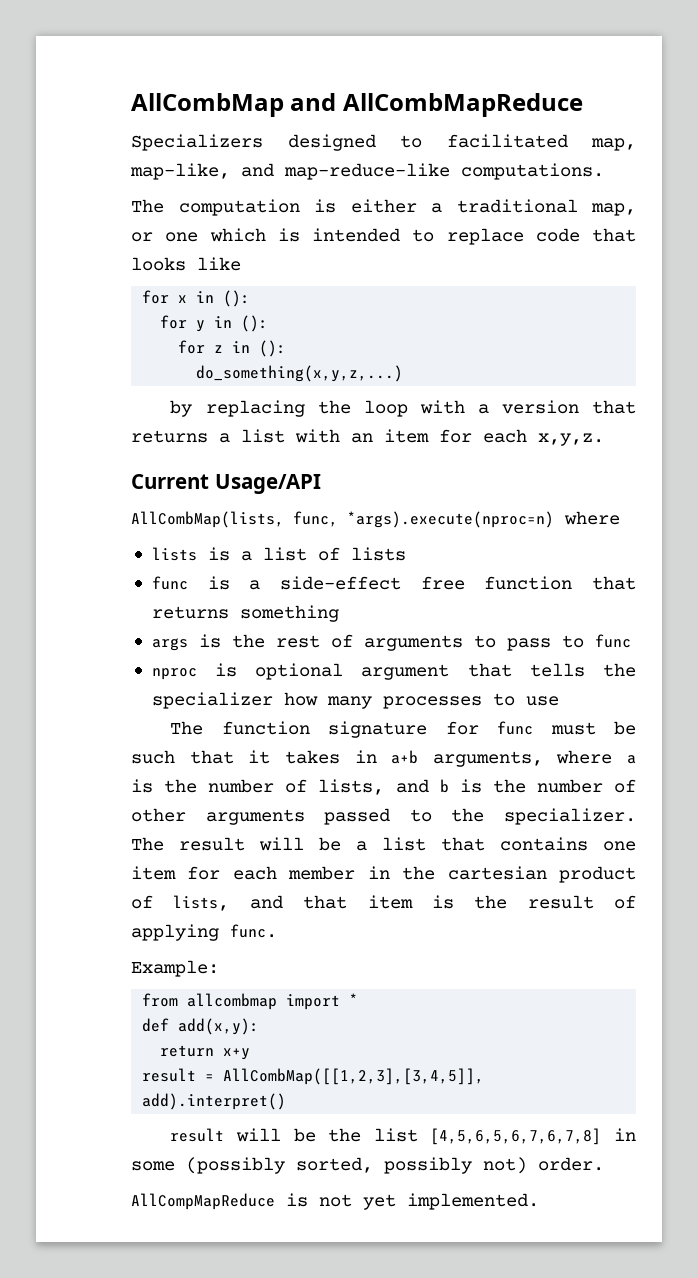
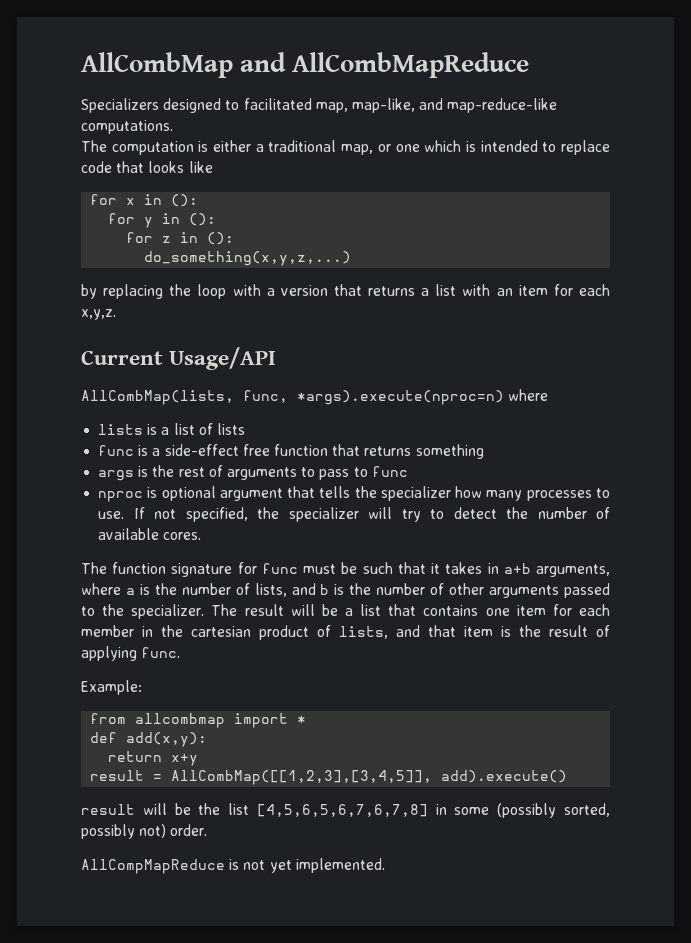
- nproc is optional argument that tells the specializer how many processes to use
+ nproc is optional argument that tells the specializer how many processes to use. If not specified, the specializer will try to detect the number of available cores.
- result = AllCombMap([[1,2,3],[3,4,5]], add).interpret()
+ result = AllCombMap([[1,2,3],[3,4,5]], add).execute()

